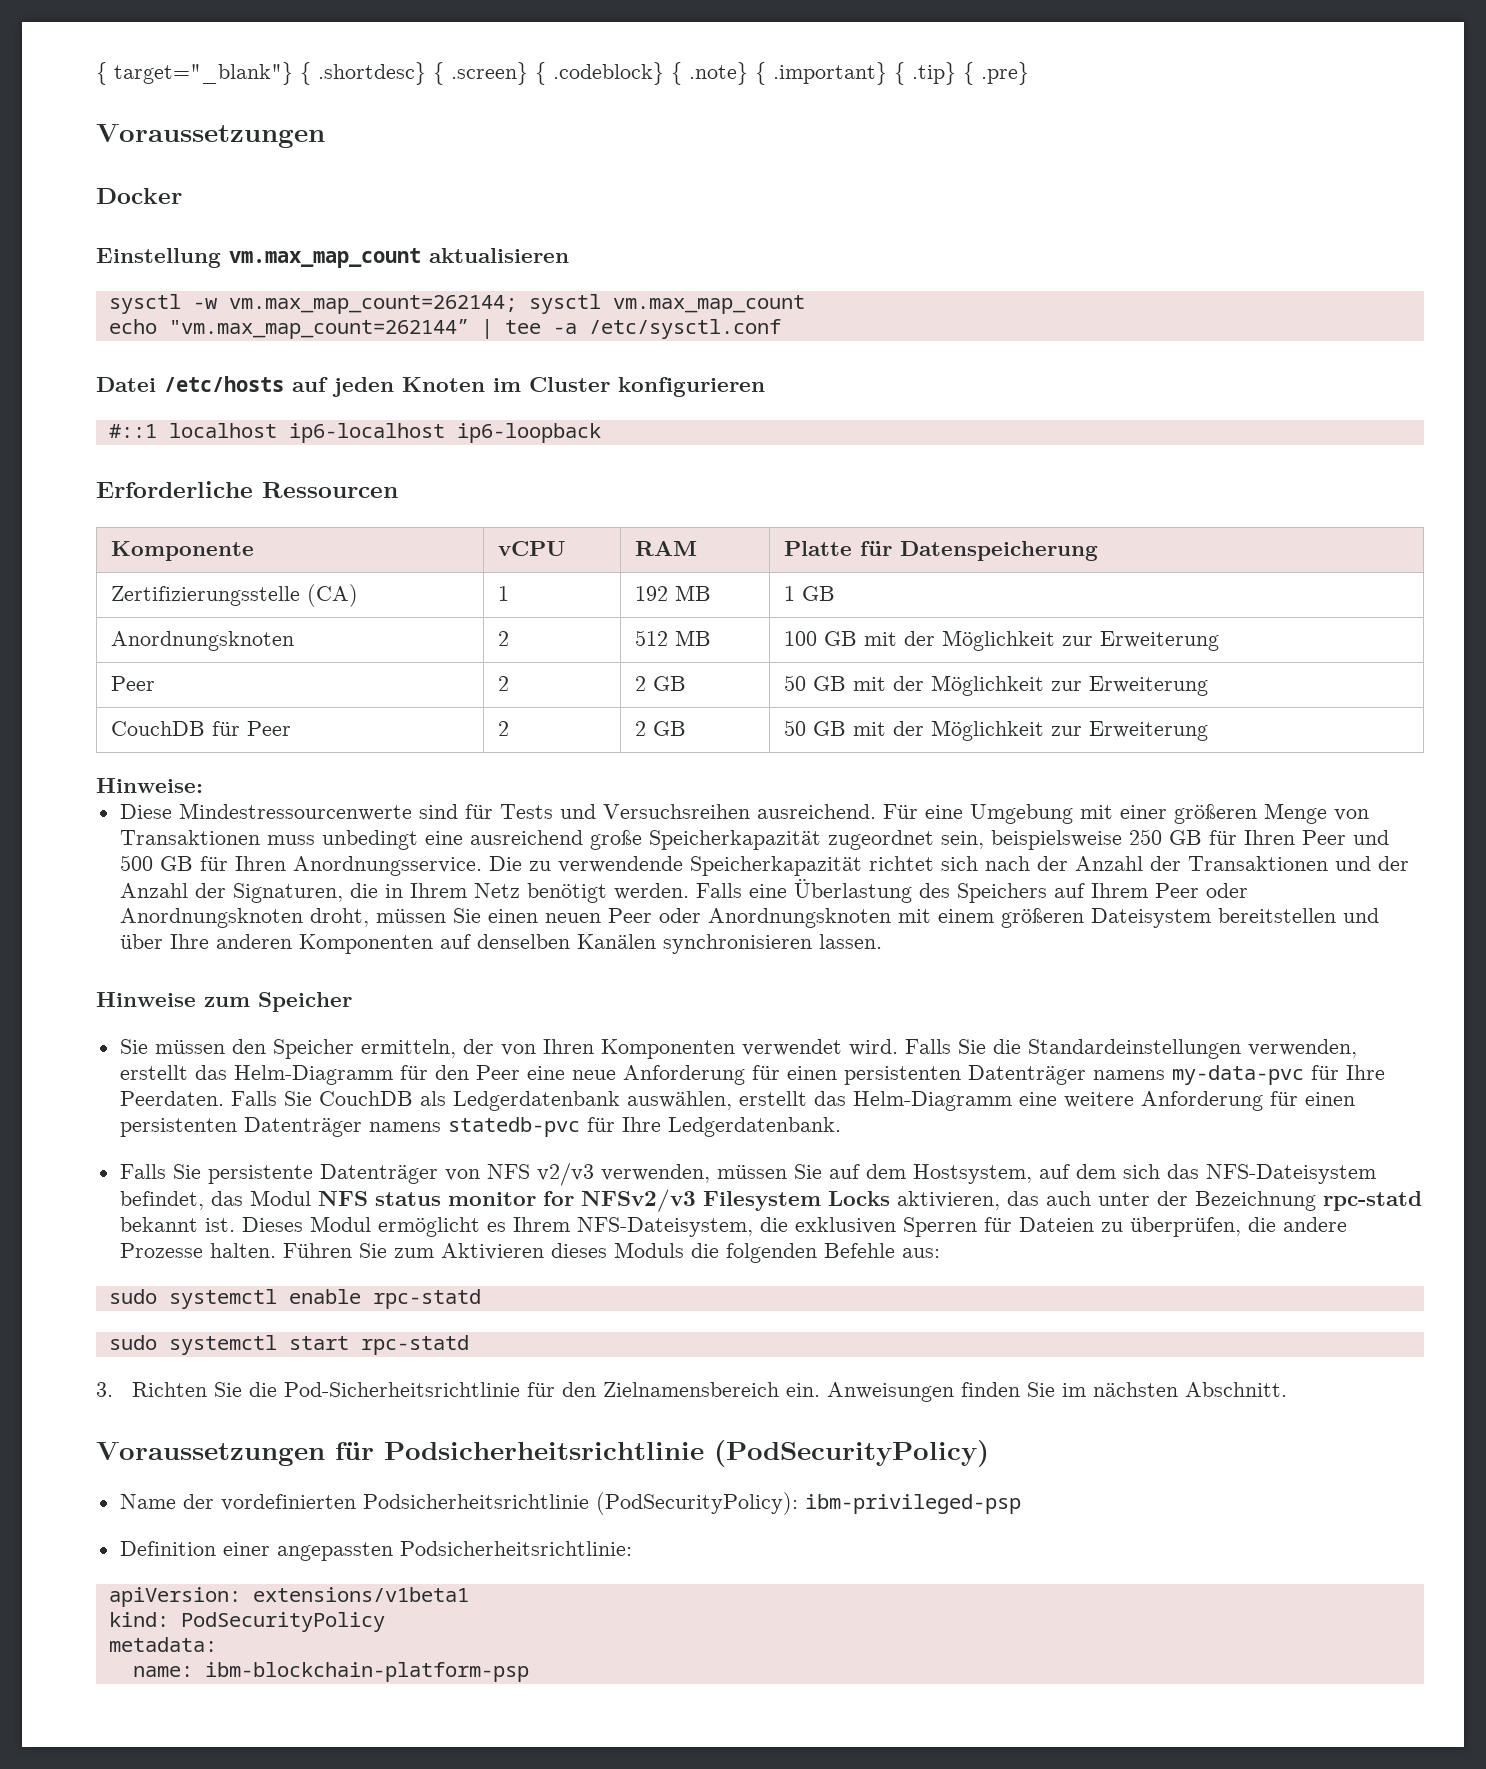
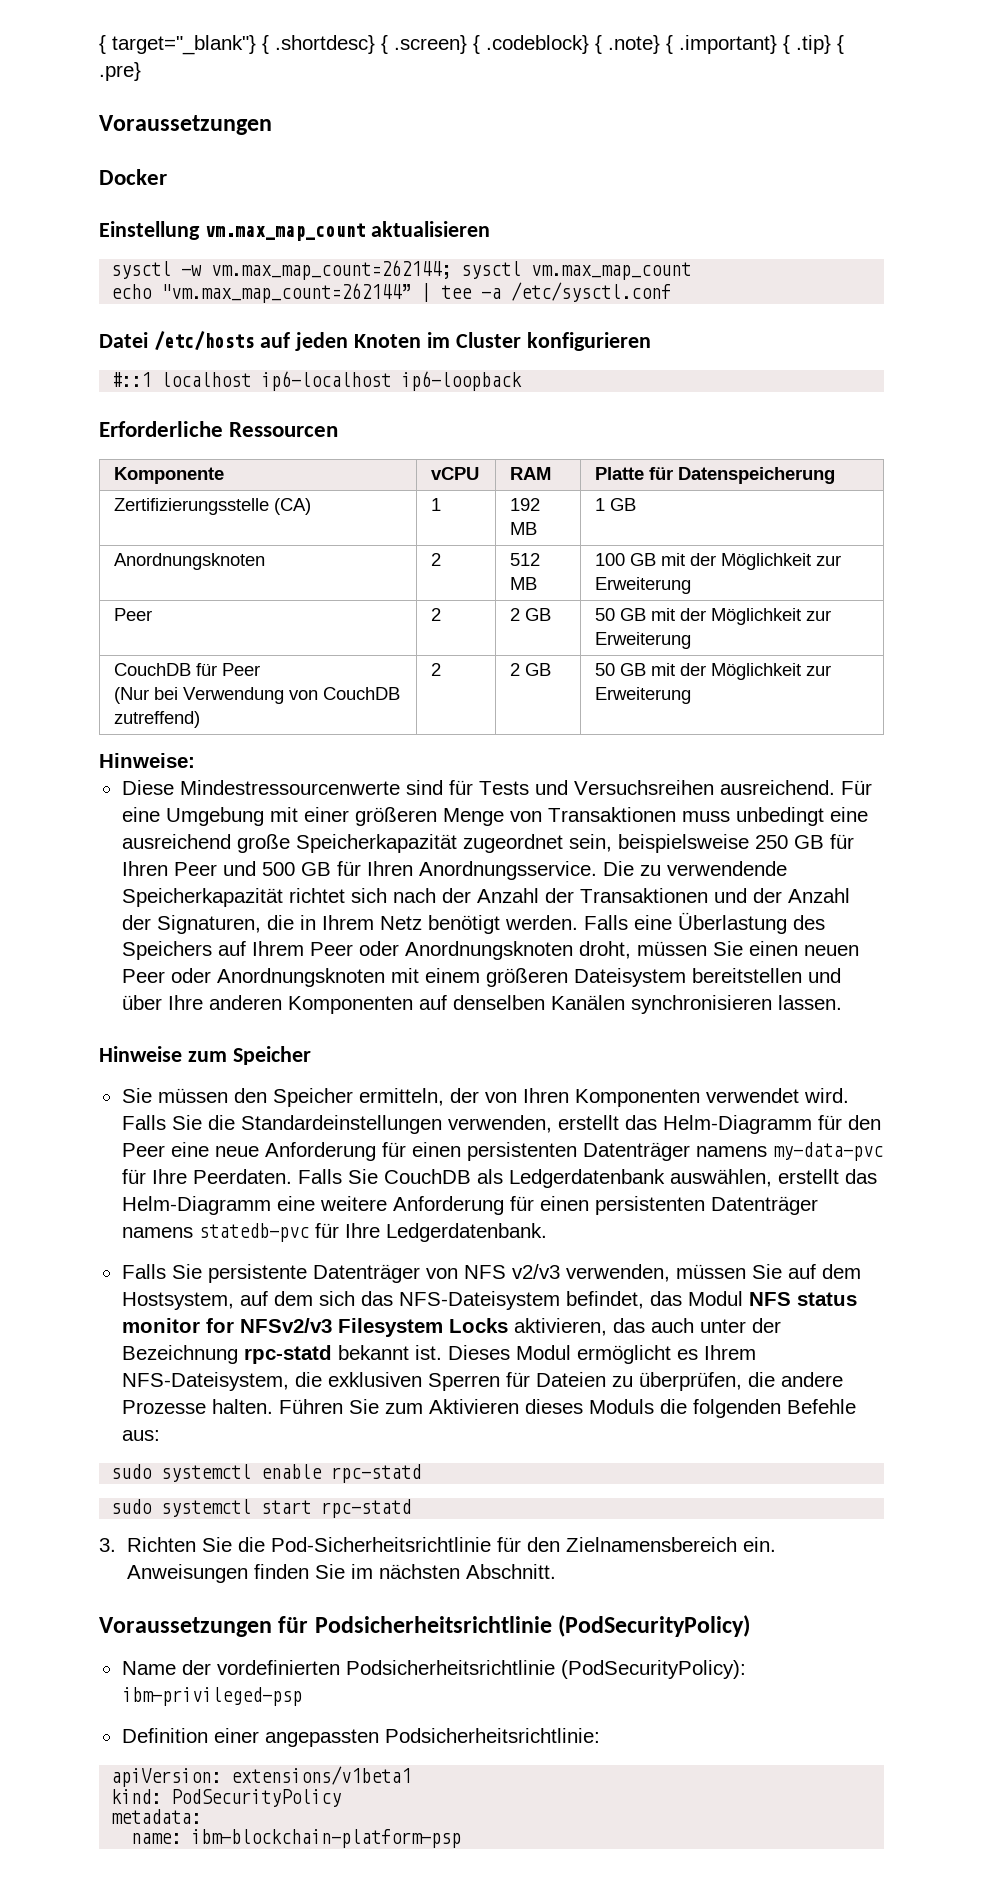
- CouchDB für Peer | 2 | 2 GB | 50 GB mit der Möglichkeit zur Erweiterung
+ CouchDB für Peer
+ (Nur bei Verwendung von CouchDB zutreffend) | 2 | 2 GB | 50 GB mit der Möglichkeit zur Erweiterung

